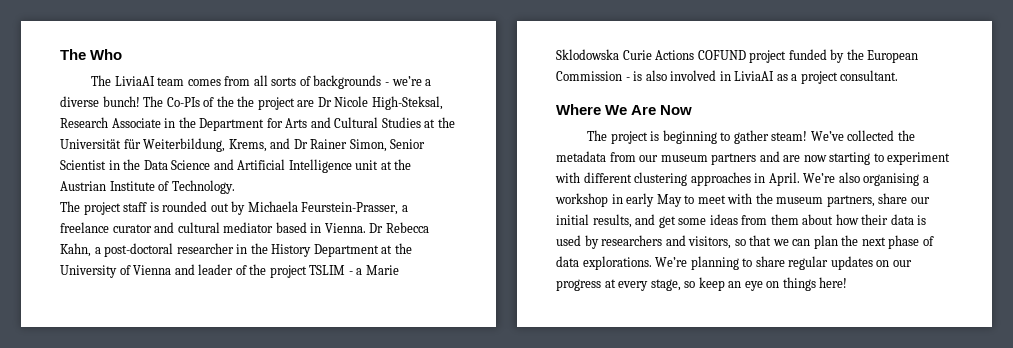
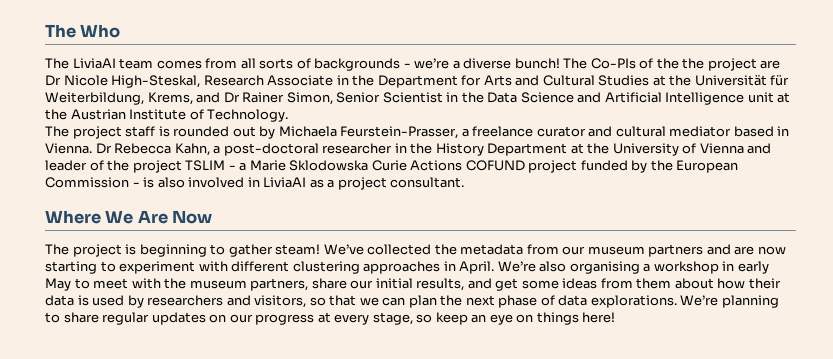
- The Co-PIs of the the project are Dr Nicole High-Steksal, Research Associate in the Department for Arts and Cultural Studies at the Universität für Weiterbildung, Krems, and Dr Rainer Simon, Senior Scientist in the Data Science and Artificial Intelligence unit at the Austrian Institute of Technology.
+ The Co-PIs of the the project are Dr Nicole High-Steskal, Research Associate in the Department for Arts and Cultural Studies at the Universität für Weiterbildung, Krems, and Dr Rainer Simon, Senior Scientist in the Data Science and Artificial Intelligence unit at the Austrian Institute of Technology.

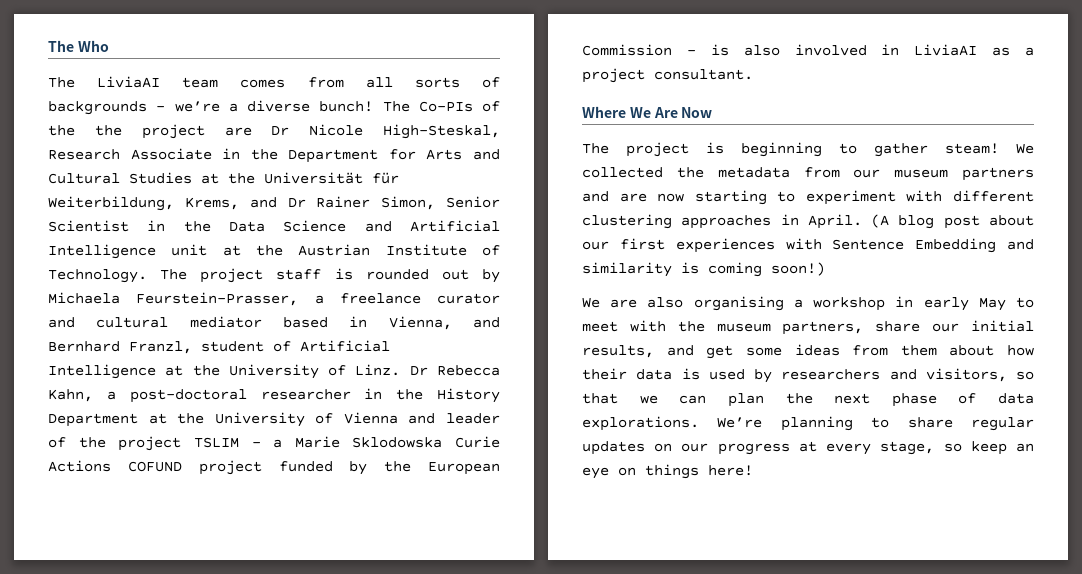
- The Co-PIs of the the project are Dr Nicole High-Steskal, Research Associate in the Department for Arts and Cultural Studies at the Universität für Weiterbildung, Krems, and Dr Rainer Simon, Senior Scientist in the Data Science and Artificial Intelligence unit at the Austrian Institute of Technology.
- The project staff is rounded out by Michaela Feurstein-Prasser, a freelance curator and cultural mediator based in Vienna.
+ The Co-PIs of the the project are Dr Nicole High-Steskal, Research Associate in the Department for Arts and Cultural Studies at the Universität für Weiterbildung, Krems, and Dr Rainer Simon, Senior Scientist in the Data Science and Artificial Intelligence unit at the Austrian Institute of Technology. The project staff is rounded out by Michaela Feurstein-Prasser, a freelance curator and cultural mediator based in Vienna, and Bernhard Franzl, student of Artificial Intelligence at the University of Linz.
- We’ve collected the metadata from our museum partners and are now starting to experiment with different clustering approaches in April.
+ We collected the metadata from our museum partners and are now starting to experiment with different clustering approaches in April.
- We’re also organising a workshop in early May to meet with the museum partners, share our initial results, and get some ideas from them about how their data is used by researchers and visitors, so that we can plan the next phase of data explorations.
+ (A blog post about our first experiences with Sentence Embedding and similarity is coming soon!)
+ We are also organising a workshop in early May to meet with the museum partners, share our initial results, and get some ideas from them about how their data is used by researchers and visitors, so that we can plan the next phase of data explorations.

